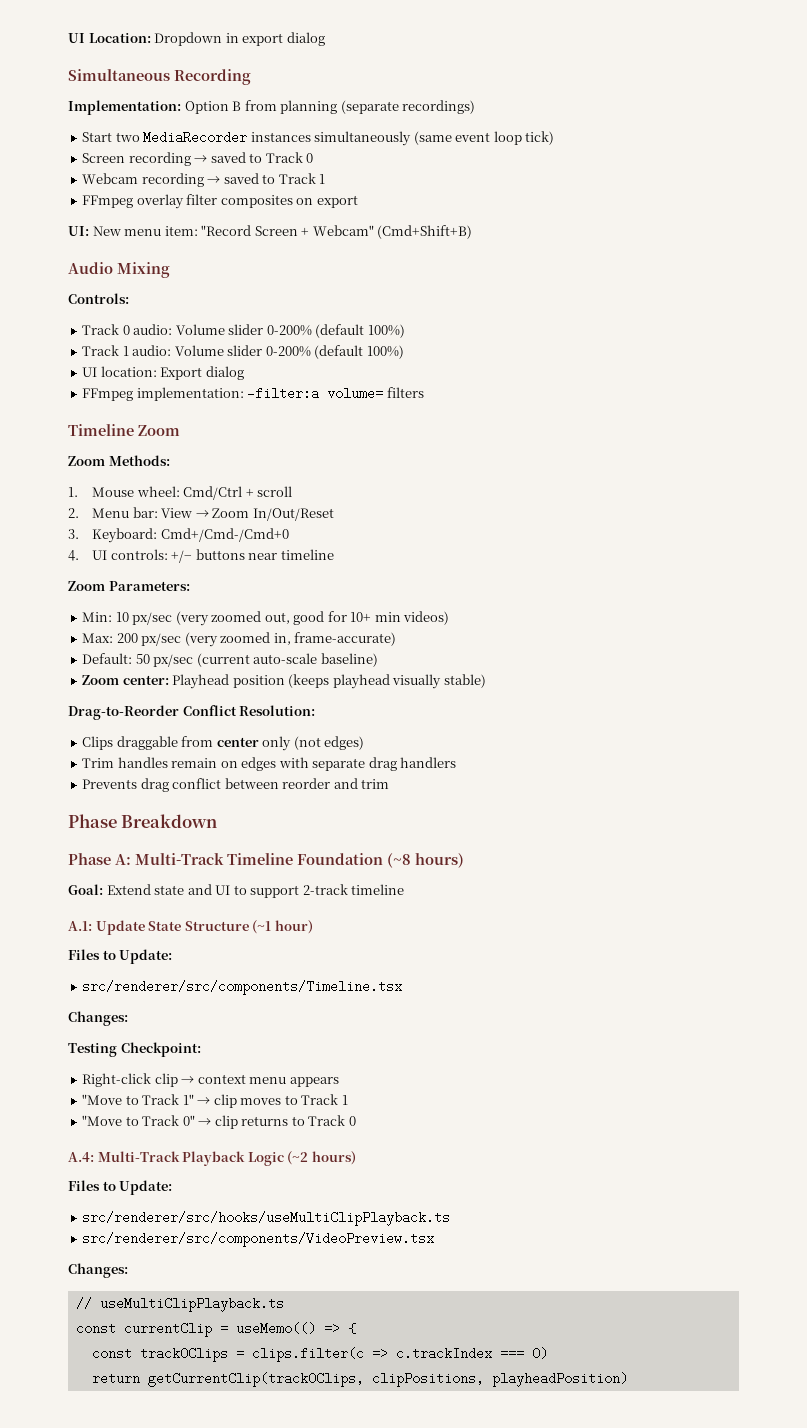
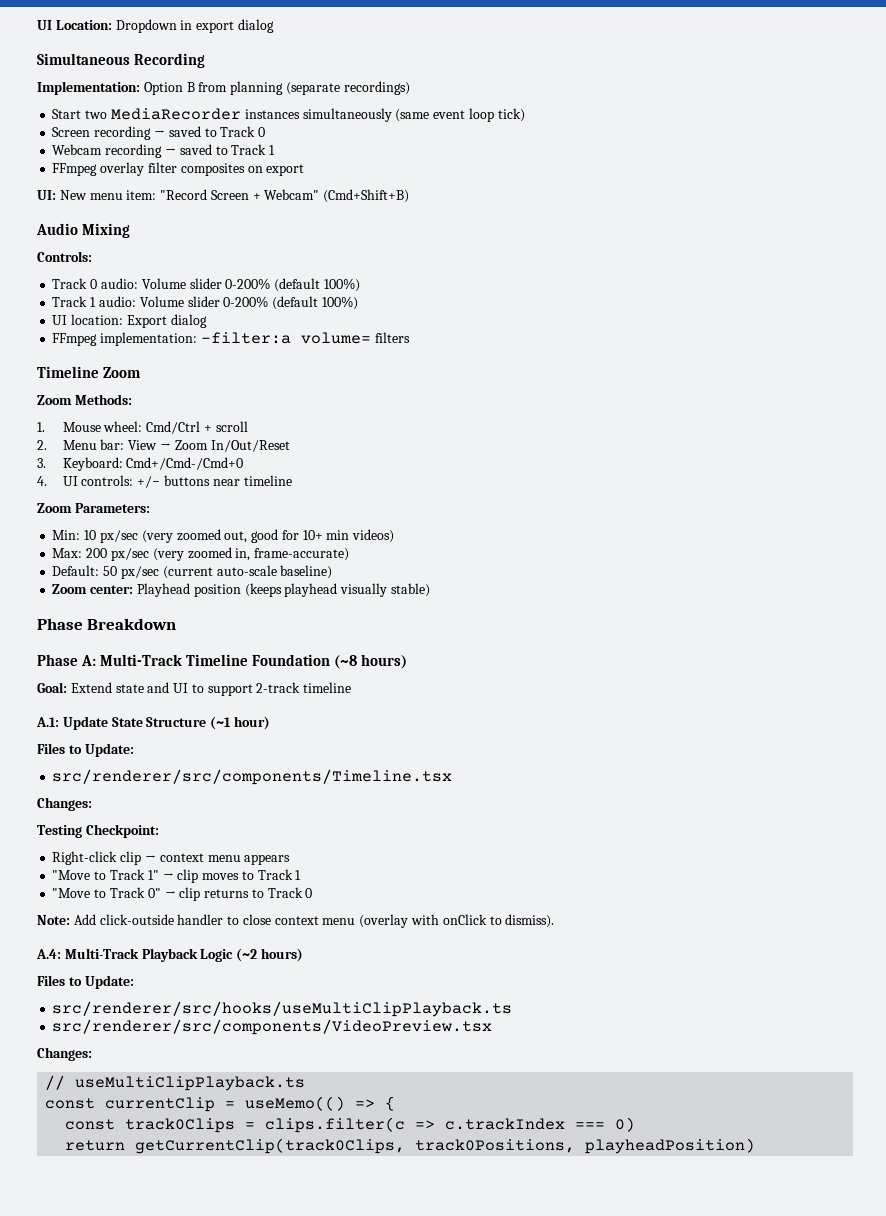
- Drag-to-Reorder Conflict Resolution:
- Clips draggable from center only (not edges)
- Trim handles remain on edges with separate drag handlers
- Prevents drag conflict between reorder and trim
+ Note: Add click-outside handler to close context menu (overlay with onClick to dismiss).
- return getCurrentClip(track0Clips, clipPositions, playheadPosition)
+ return getCurrentClip(track0Clips, track0Positions, playheadPosition)

